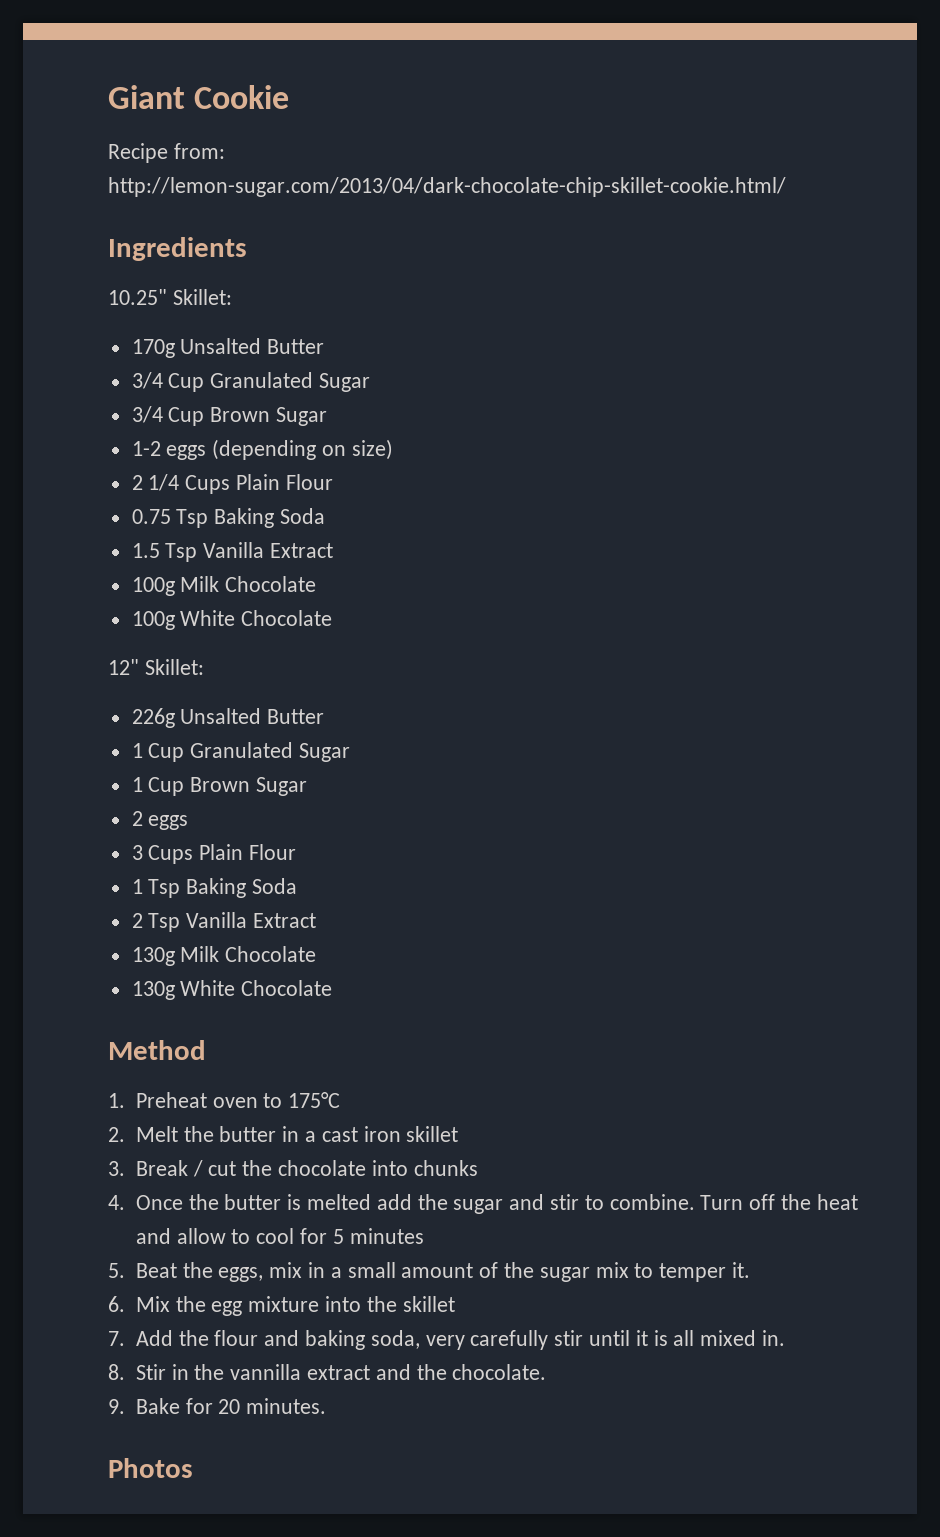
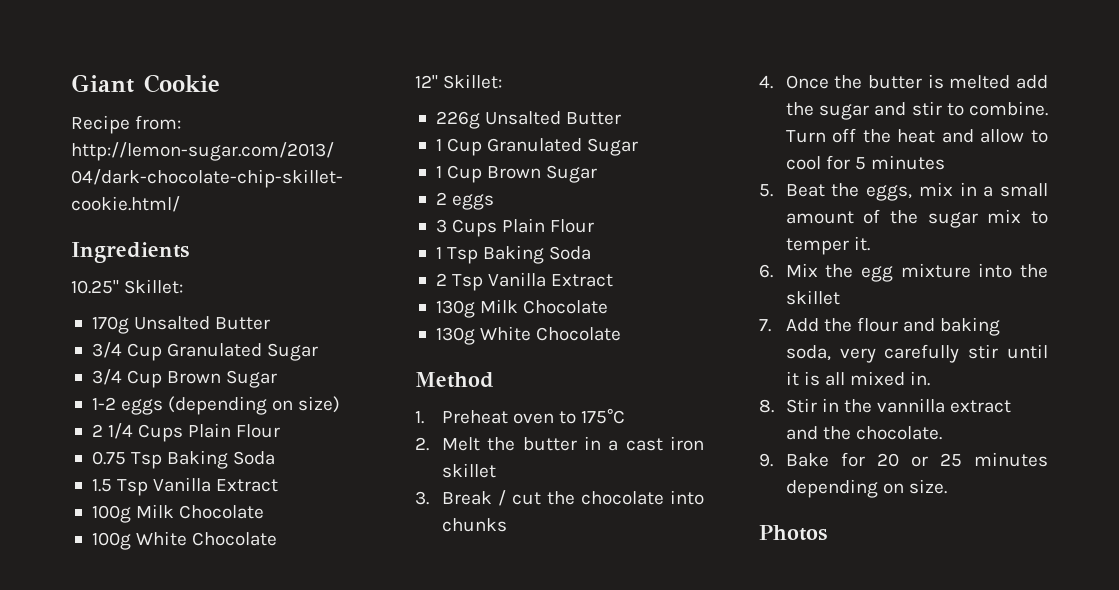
- 9. Bake for 20 minutes.
+ 9. Bake for 20 or 25 minutes depending on size.

